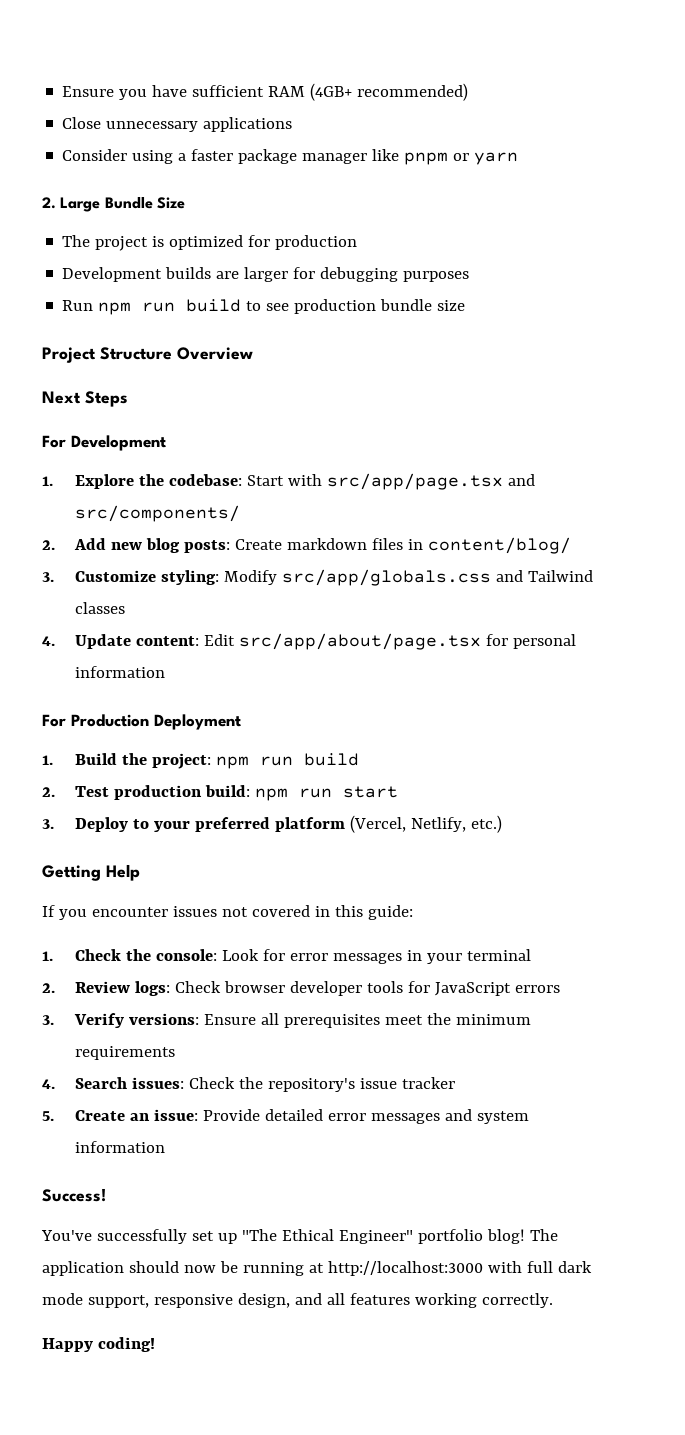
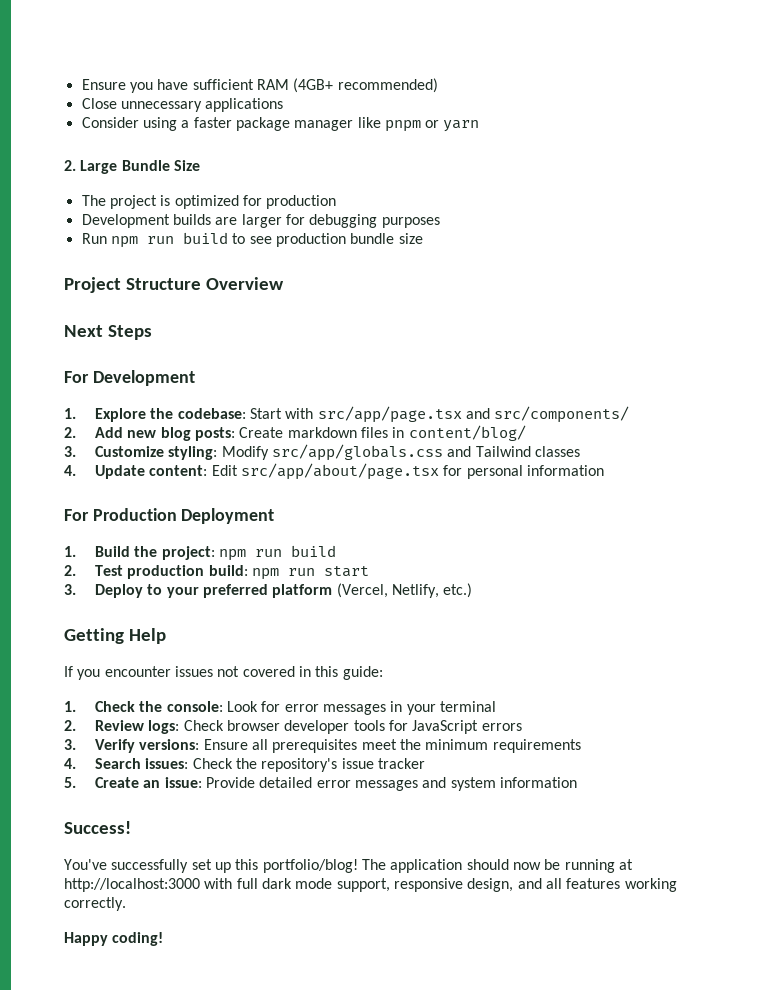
- You've successfully set up "The Ethical Engineer" portfolio blog!
+ You've successfully set up this portfolio/blog!

